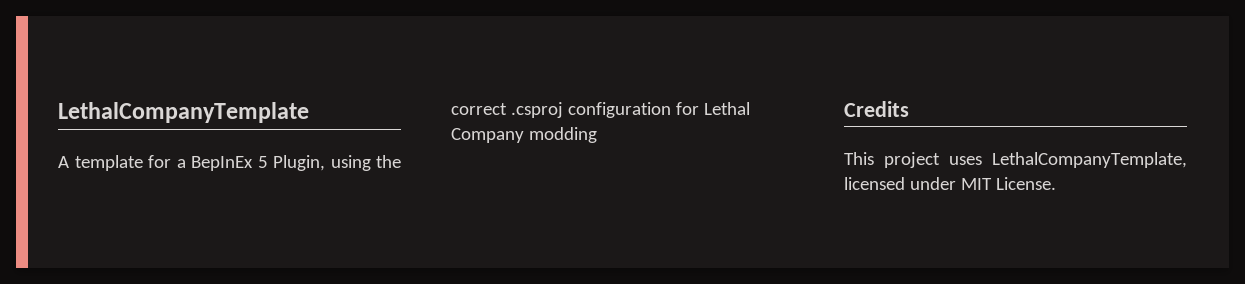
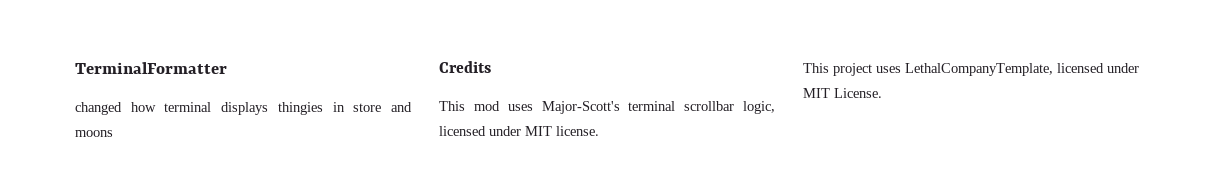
- LethalCompanyTemplate
- A template for a BepInEx 5 Plugin, using the correct .csproj configuration for Lethal Company modding
+ TerminalFormatter
+ changed how terminal displays thingies in store and moons
  Credits
+ This mod uses Major-Scott's terminal scrollbar logic, licensed under MIT license.

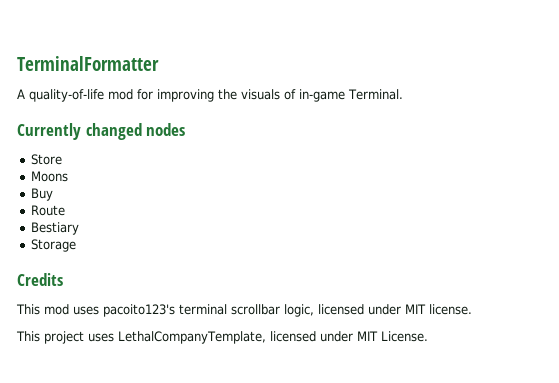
- changed how terminal displays thingies in store and moons
+ A quality-of-life mod for improving the visuals of in-game Terminal.
+ Currently changed nodes
+ Store
+ Moons
+ Buy
+ Route
+ Bestiary
+ Storage
- This mod uses Major-Scott's terminal scrollbar logic, licensed under MIT license.
+ This mod uses pacoito123's terminal scrollbar logic, licensed under MIT license.

